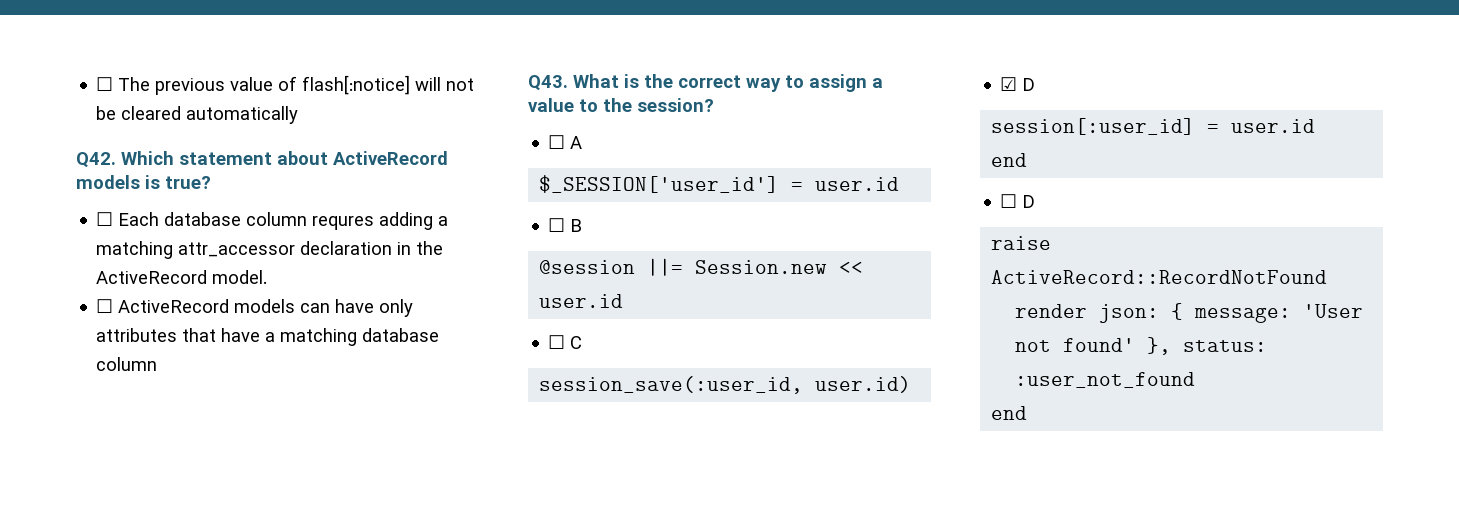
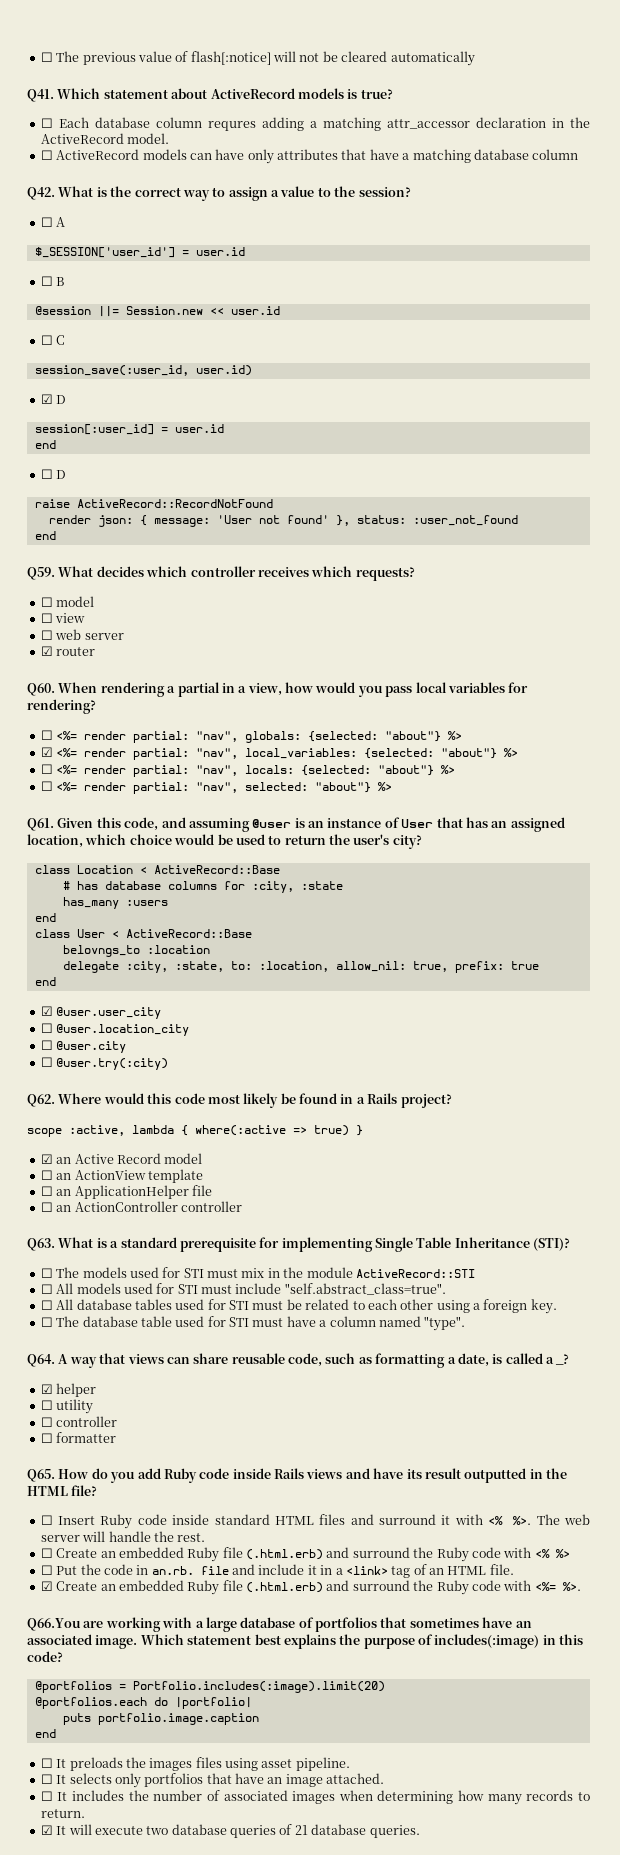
- Q42. Which statement about ActiveRecord models is true?
+ Q41. Which statement about ActiveRecord models is true?
- Q43. What is the correct way to assign a value to the session?
+ Q42. What is the correct way to assign a value to the session?
+ Q59. What decides which controller receives which requests?
+ ☐ model
+ ☐ view
+ ☐ web server
+ ☑ router
+ Q60. When rendering a partial in a view, how would you pass local variables for rendering?
+ ☐ <%= render partial: "nav", globals: {selected: "about"} %>
+ ☑ <%= render partial: "nav", local_variables: {selected: "about"} %>
+ ☐ <%= render partial: "nav", locals: {selected: "about"} %>
+ ☐ <%= render partial: "nav", selected: "about"} %>
+ Q61. Given this code, and assuming @user is an instance of User that has an assigned location, which choice would be used to return the user's city?
+ class Location < ActiveRecord::Base
+ # has database columns for :city, :state
+ has_many :users
+ end
+ class User < ActiveRecord::Base
+ belovngs_to :location
+ delegate :city, :state, to: :location, allow_nil: true, prefix: true
+ end
+ ☑ @user.user_city
+ ☐ @user.location_city
+ ☐ @user.city
+ ☐ @user.try(:city)
+ Q62. Where would this code most likely be found in a Rails project?
+ scope :active, lambda { where(:active => true) }
+ ☑ an Active Record model
+ ☐ an ActionView template
+ ☐ an ApplicationHelper file
+ ☐ an ActionController controller
+ Q63. What is a standard prerequisite for implementing Single Table Inheritance (STI)?
+ ☐ The models used for STI must mix in the module ActiveRecord::STI
+ ☐ All models used for STI must include "self.abstract_class=true".
+ ☐ All database tables used for STI must be related to each other using a foreign key.
+ ☐ The database table used for STI must have a column named "type".
+ Q64. A way that views can share reusable code, such as formatting a date, is called a _?
+ ☑ helper
+ ☐ utility
+ ☐ controller
+ ☐ formatter
+ Q65. How do you add Ruby code inside Rails views and have its result outputted in the HTML file?
+ ☐ Insert Ruby code inside standard HTML files and surround it with <% %>. The web server will handle the rest.
+ ☐ Create an embedded Ruby file (.html.erb) and surround the Ruby code with <% %>
+ ☐ Put the code in an.rb. file and include it in a <link> tag of an HTML file.
+ ☑ Create an embedded Ruby file (.html.erb) and surround the Ruby code with <%= %>.
+ Q66.You are working with a large database of portfolios that sometimes have an associated image. Which statement best explains the purpose of includes(:image) in this code?
+ @portfolios = Portfolio.includes(:image).limit(20)
+ @portfolios.each do |portfolio|
+ puts portfolio.image.caption
+ end
+ ☐ It preloads the images files using asset pipeline.
+ ☐ It selects only portfolios that have an image attached.
+ ☐ It includes the number of associated images when determining how many records to return.
+ ☑ It will execute two database queries of 21 database queries.

